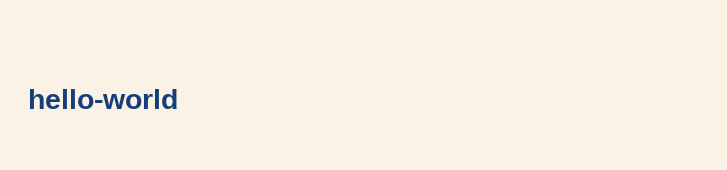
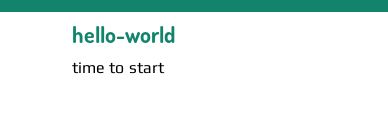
+ time to start

